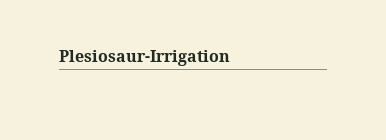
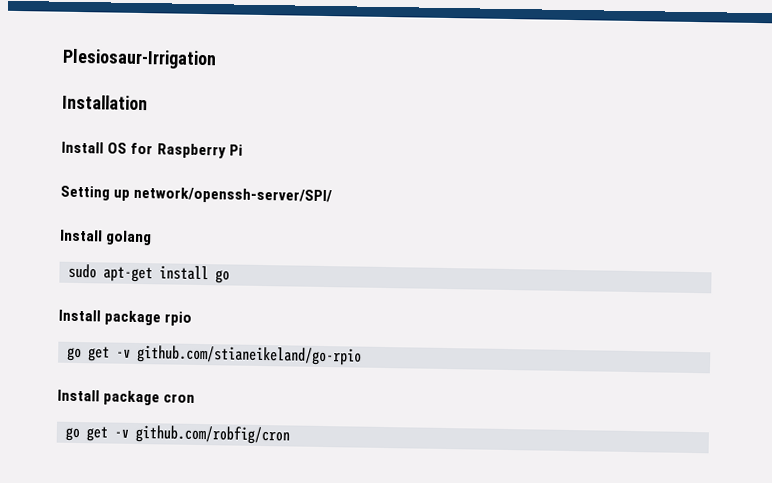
+ Installation
+ Install OS for Raspberry Pi
+ Setting up network/openssh-server/SPI/
+ Install golang
+ sudo apt-get install go
+ Install package rpio
+ go get -v github.com/stianeikeland/go-rpio
+ Install package cron
+ go get -v github.com/robfig/cron

